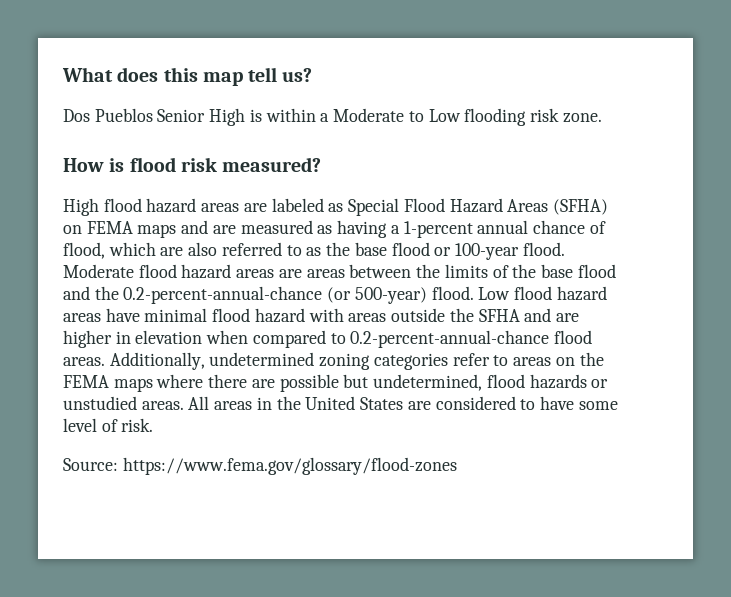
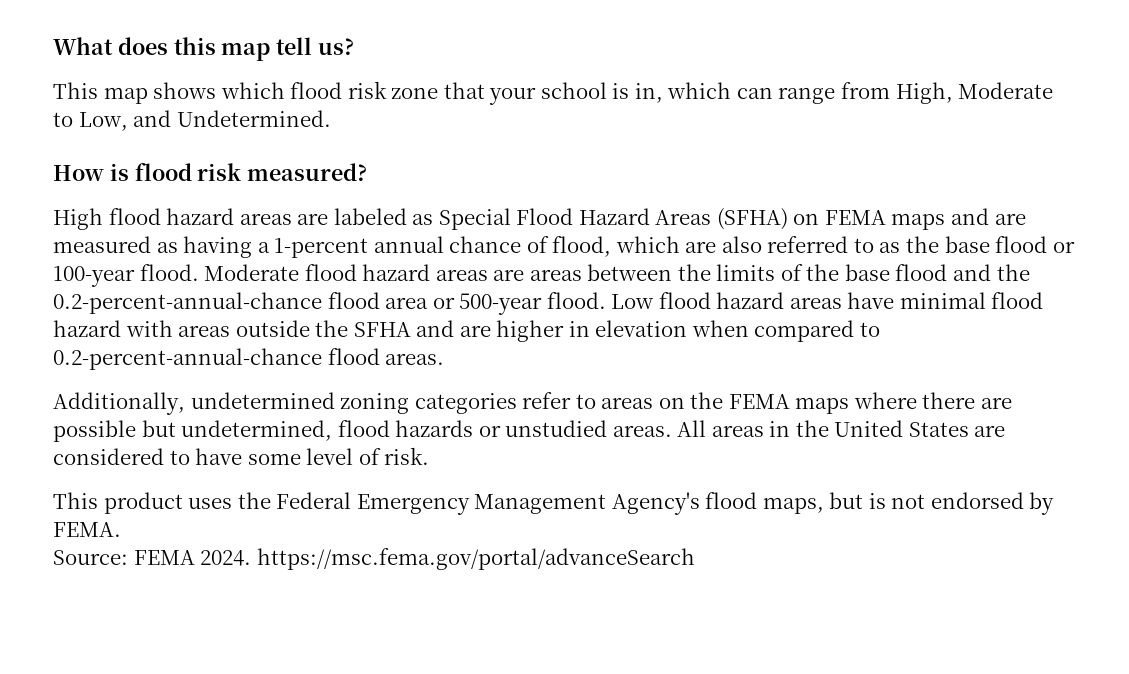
- Dos Pueblos Senior High is within a Moderate to Low flooding risk zone.
+ This map shows which flood risk zone that your school is in, which can range from High, Moderate to Low, and Undetermined.
- Moderate flood hazard areas are areas between the limits of the base flood and the 0.2-percent-annual-chance (or 500-year) flood.
+ Moderate flood hazard areas are areas between the limits of the base flood and the 0.2-percent-annual-chance flood area or 500-year flood.
- Low flood hazard areas have minimal flood hazard with areas outside the SFHA and are higher in elevation when compared to 0.2-percent-annual-chance flood areas. Additionally, undetermined zoning categories refer to areas on the FEMA maps where there are possible but undetermined, flood hazards or unstudied areas.
+ Low flood hazard areas have minimal flood hazard with areas outside the SFHA and are higher in elevation when compared to 0.2-percent-annual-chance flood areas.
+ Additionally, undetermined zoning categories refer to areas on the FEMA maps where there are possible but undetermined, flood hazards or unstudied areas.
- Source: https://www.fema.gov/glossary/flood-zones
+ This product uses the Federal Emergency Management Agency's flood maps, but is not endorsed by FEMA.
+ Source: FEMA 2024. https://msc.fema.gov/portal/advanceSearch

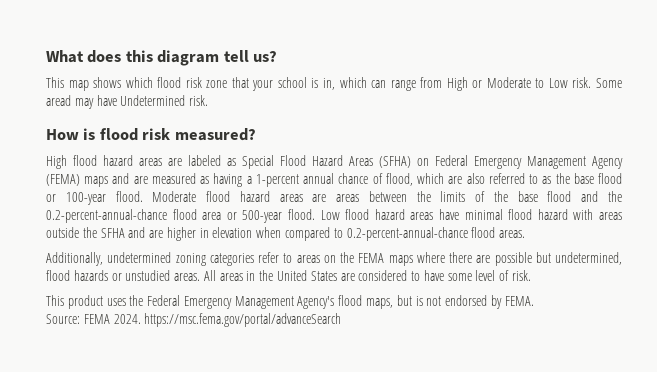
- What does this map tell us?
+ What does this diagram tell us?
- This map shows which flood risk zone that your school is in, which can range from High, Moderate to Low, and Undetermined.
+ This map shows which flood risk zone that your school is in, which can range from High or Moderate to Low risk. Some aread may have Undetermined risk.
- High flood hazard areas are labeled as Special Flood Hazard Areas (SFHA) on FEMA maps and are measured as having a 1-percent annual chance of flood, which are also referred to as the base flood or 100-year flood.
+ High flood hazard areas are labeled as Special Flood Hazard Areas (SFHA) on Federal Emergency Management Agency (FEMA) maps and are measured as having a 1-percent annual chance of flood, which are also referred to as the base flood or 100-year flood.

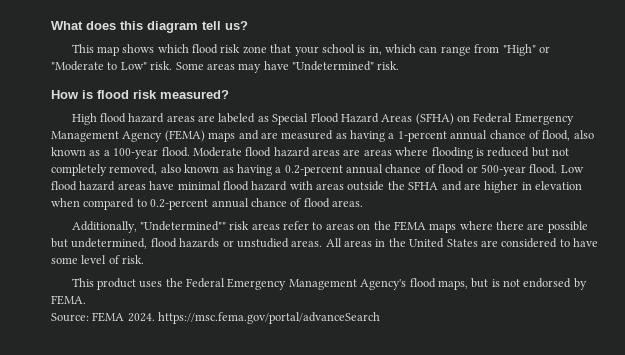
- This map shows which flood risk zone that your school is in, which can range from High or Moderate to Low risk.
+ This map shows which flood risk zone that your school is in, which can range from "High" or "Moderate to Low" risk.
- Some aread may have Undetermined risk.
+ Some areas may have "Undetermined" risk.
- High flood hazard areas are labeled as Special Flood Hazard Areas (SFHA) on Federal Emergency Management Agency (FEMA) maps and are measured as having a 1-percent annual chance of flood, which are also referred to as the base flood or 100-year flood.
+ High flood hazard areas are labeled as Special Flood Hazard Areas (SFHA) on Federal Emergency Management Agency (FEMA) maps and are measured as having a 1-percent annual chance of flood, also known as a 100-year flood.
- Moderate flood hazard areas are areas between the limits of the base flood and the 0.2-percent-annual-chance flood area or 500-year flood.
+ Moderate flood hazard areas are areas where flooding is reduced but not completely removed, also known as having a 0.2-percent annual chance of flood or 500-year flood.
- Low flood hazard areas have minimal flood hazard with areas outside the SFHA and are higher in elevation when compared to 0.2-percent-annual-chance flood areas.
+ Low flood hazard areas have minimal flood hazard with areas outside the SFHA and are higher in elevation when compared to 0.2-percent annual chance of flood areas.
- Additionally, undetermined zoning categories refer to areas on the FEMA maps where there are possible but undetermined, flood hazards or unstudied areas.
+ Additionally, "Undetermined"" risk areas refer to areas on the FEMA maps where there are possible but undetermined, flood hazards or unstudied areas.

